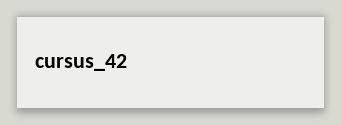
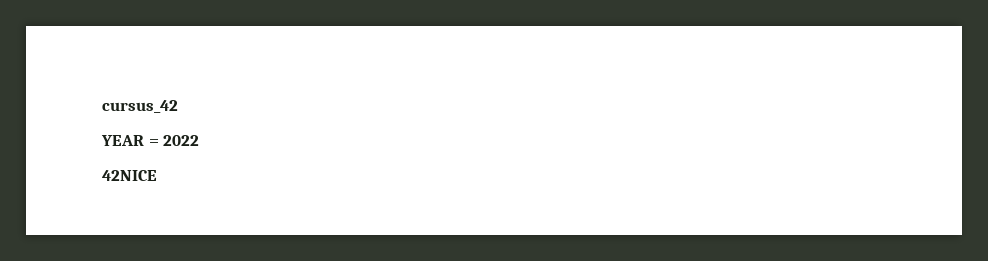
+ YEAR = 2022
+ 42NICE

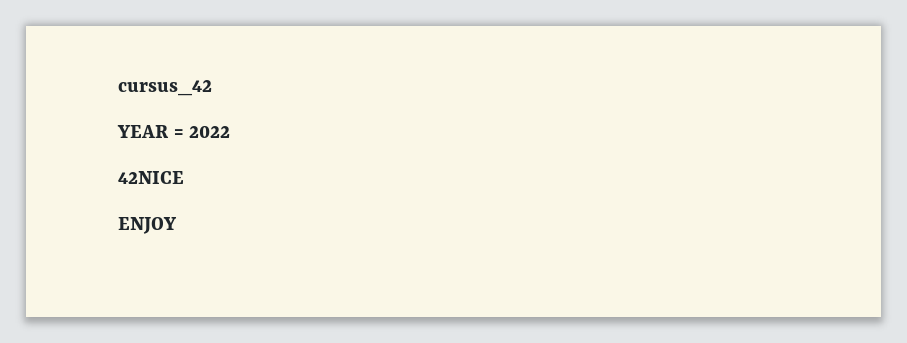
+ ENJOY

